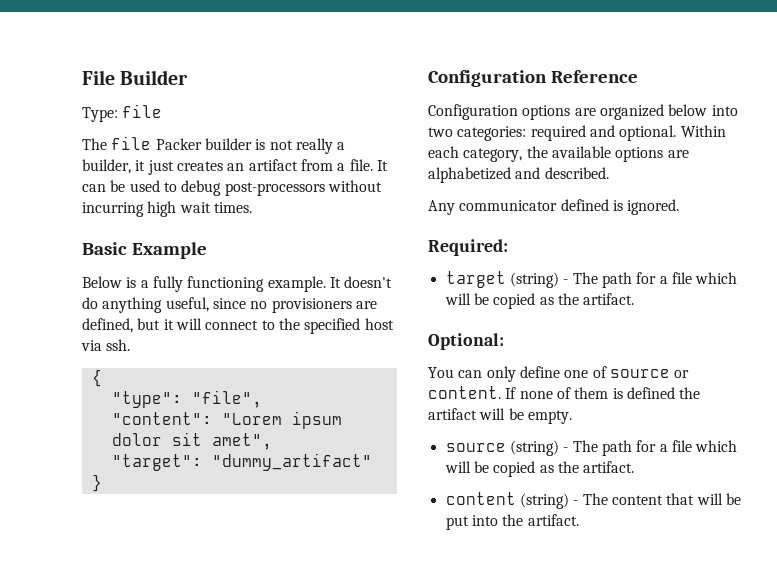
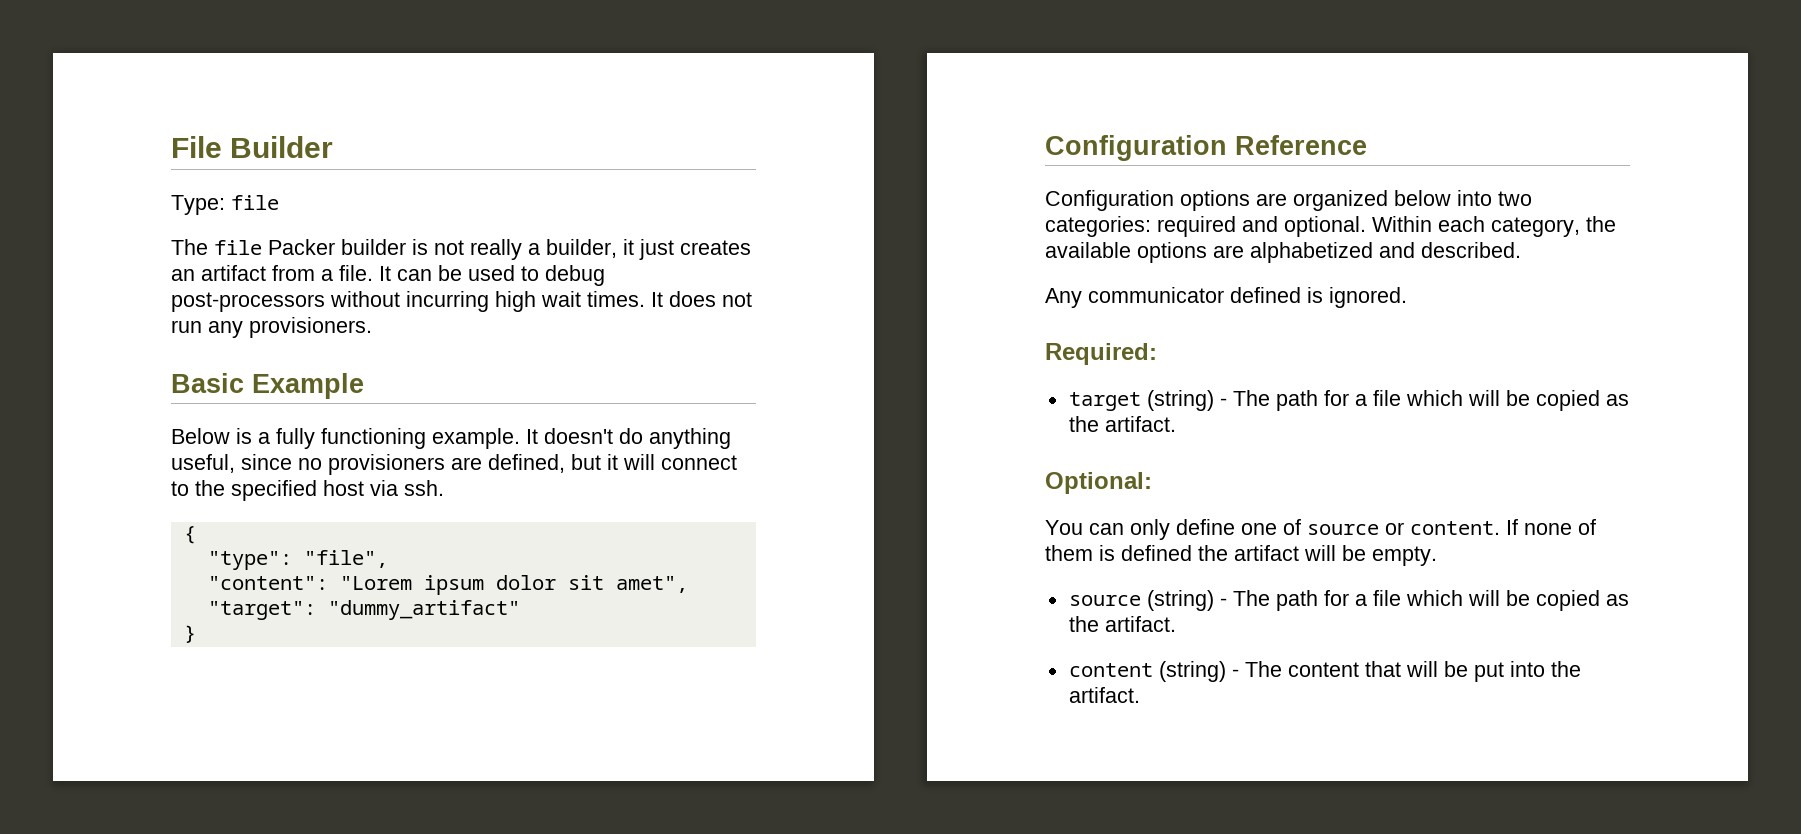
+ It does not run any provisioners.

